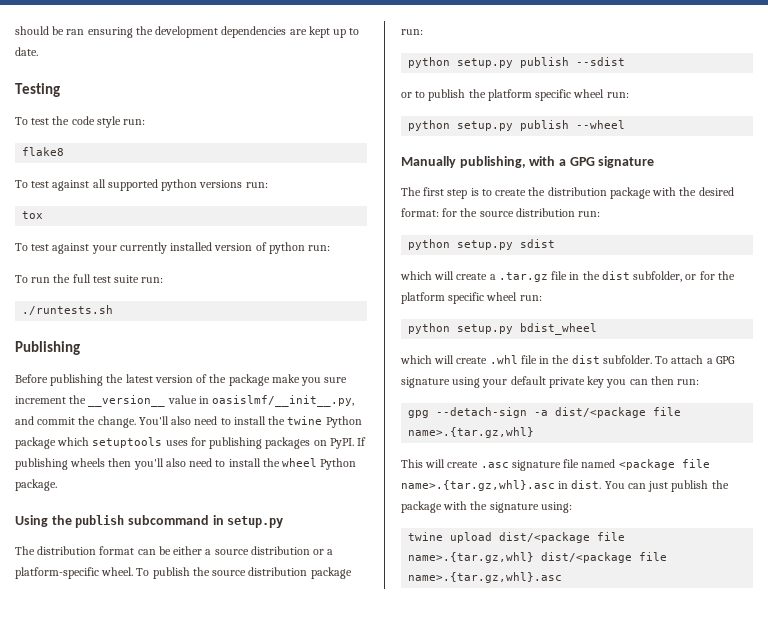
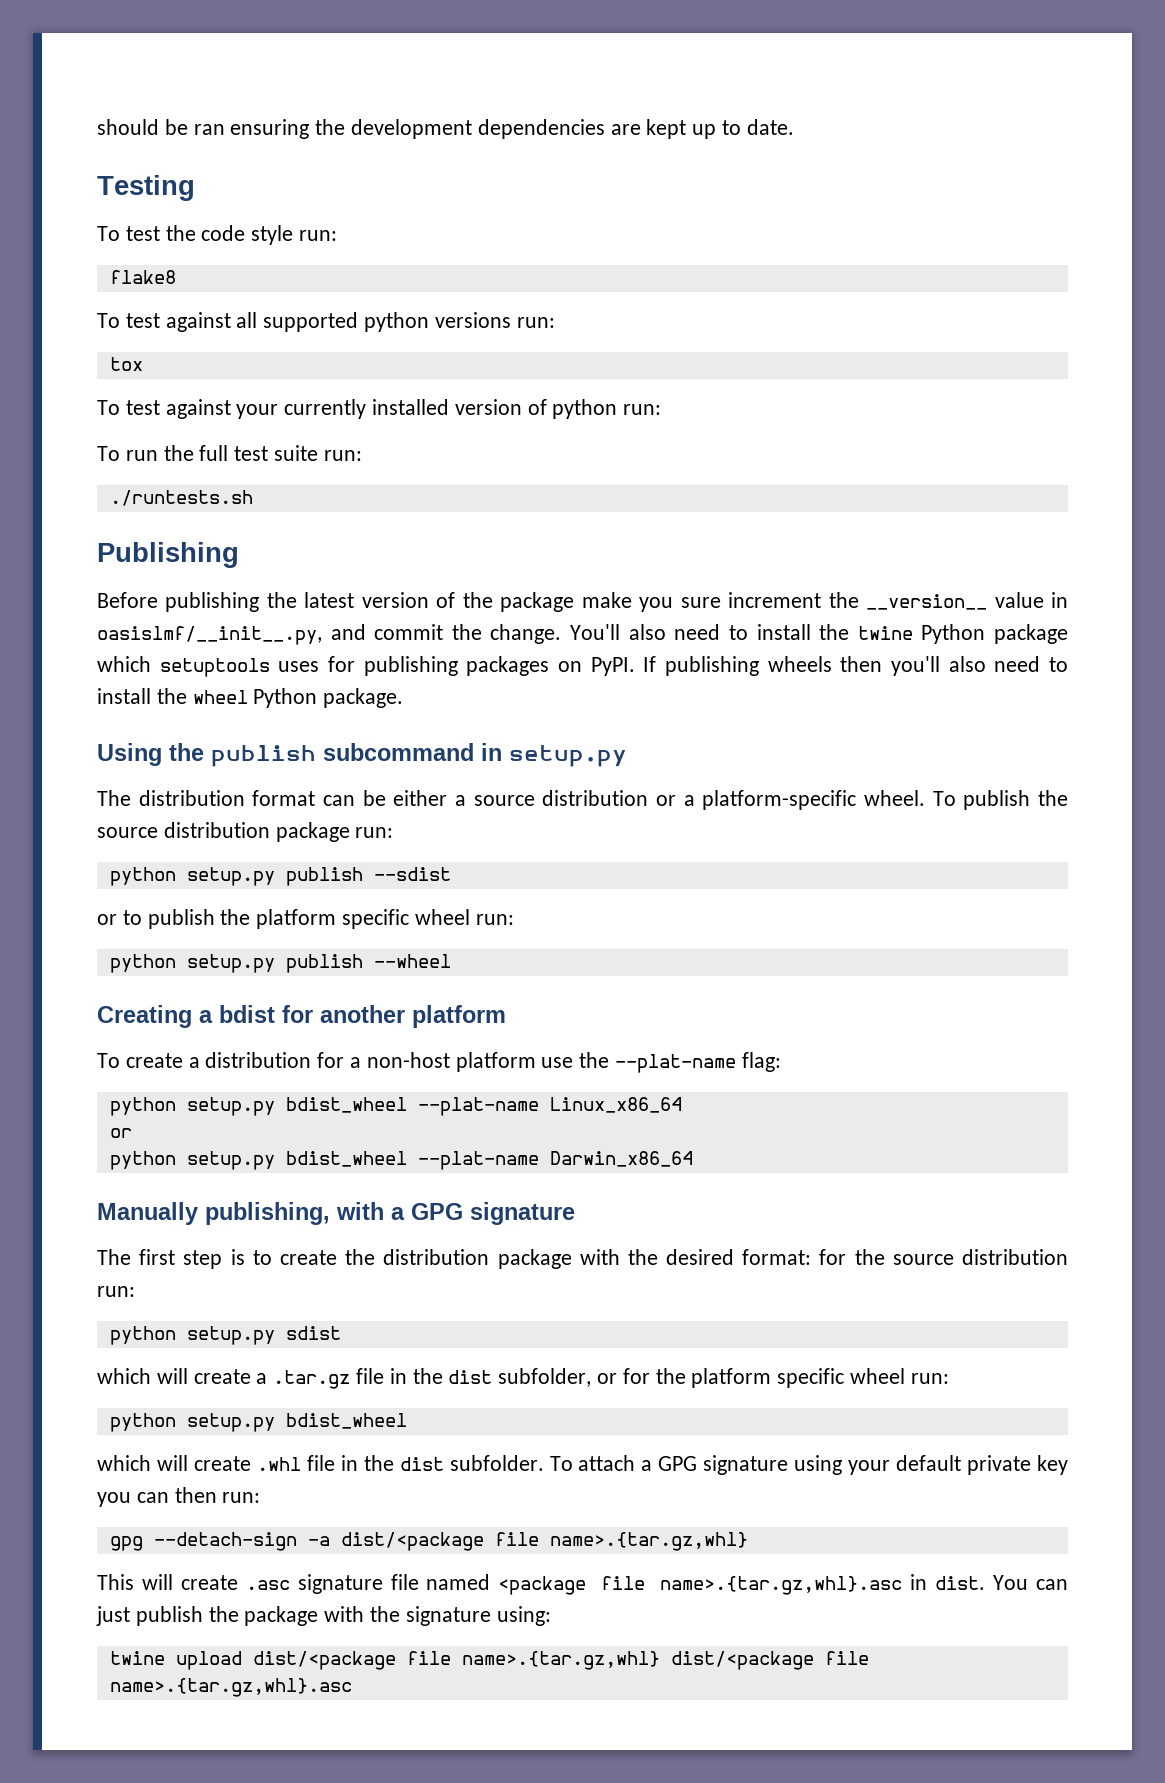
+ Creating a bdist for another platform
+ To create a distribution for a non-host platform use the --plat-name flag:
+ python setup.py bdist_wheel --plat-name Linux_x86_64
+ or
+ python setup.py bdist_wheel --plat-name Darwin_x86_64

